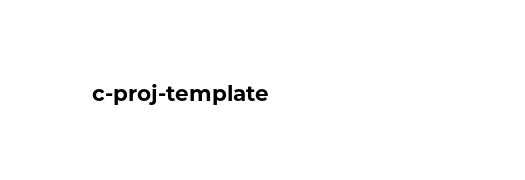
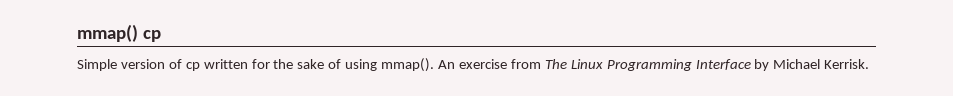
- c-proj-template
+ mmap() cp
+ Simple version of cp written for the sake of using mmap(). An exercise from The Linux Programming Interface by Michael Kerrisk.

